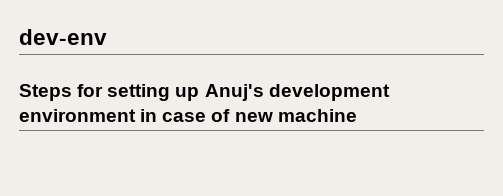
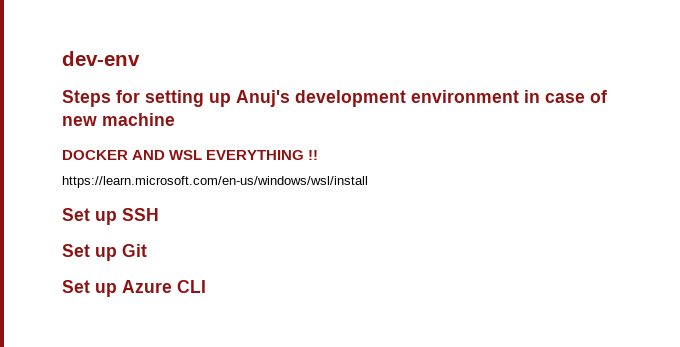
+ DOCKER AND WSL EVERYTHING !!
+ https://learn.microsoft.com/en-us/windows/wsl/install
+ Set up SSH
+ Set up Git
+ Set up Azure CLI

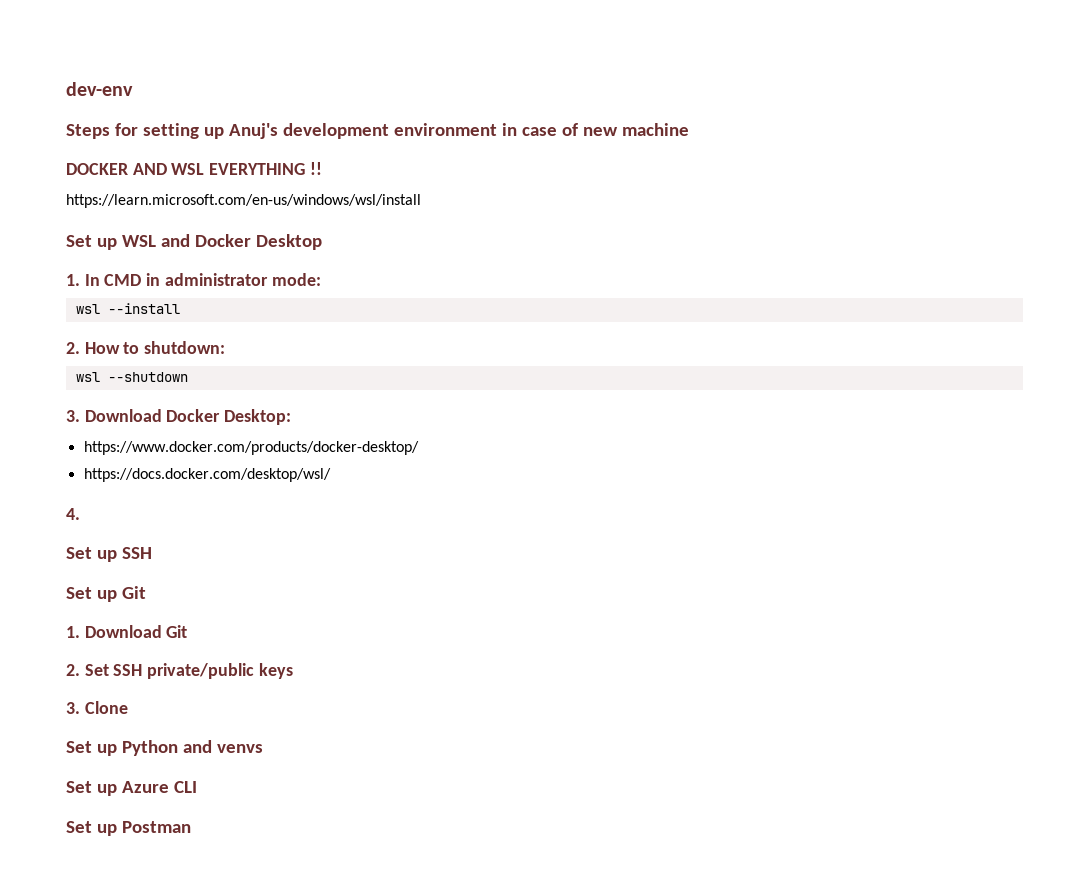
+ Set up WSL and Docker Desktop
+ 1. In CMD in administrator mode:
+ wsl --install
+ 2. How to shutdown:
+ wsl --shutdown
+ 3. Download Docker Desktop:
+ https://www.docker.com/products/docker-desktop/
+ https://docs.docker.com/desktop/wsl/
+ 4.
+ 1. Download Git
+ 2. Set SSH private/public keys
+ 3. Clone
+ Set up Python and venvs
+ Set up Postman

